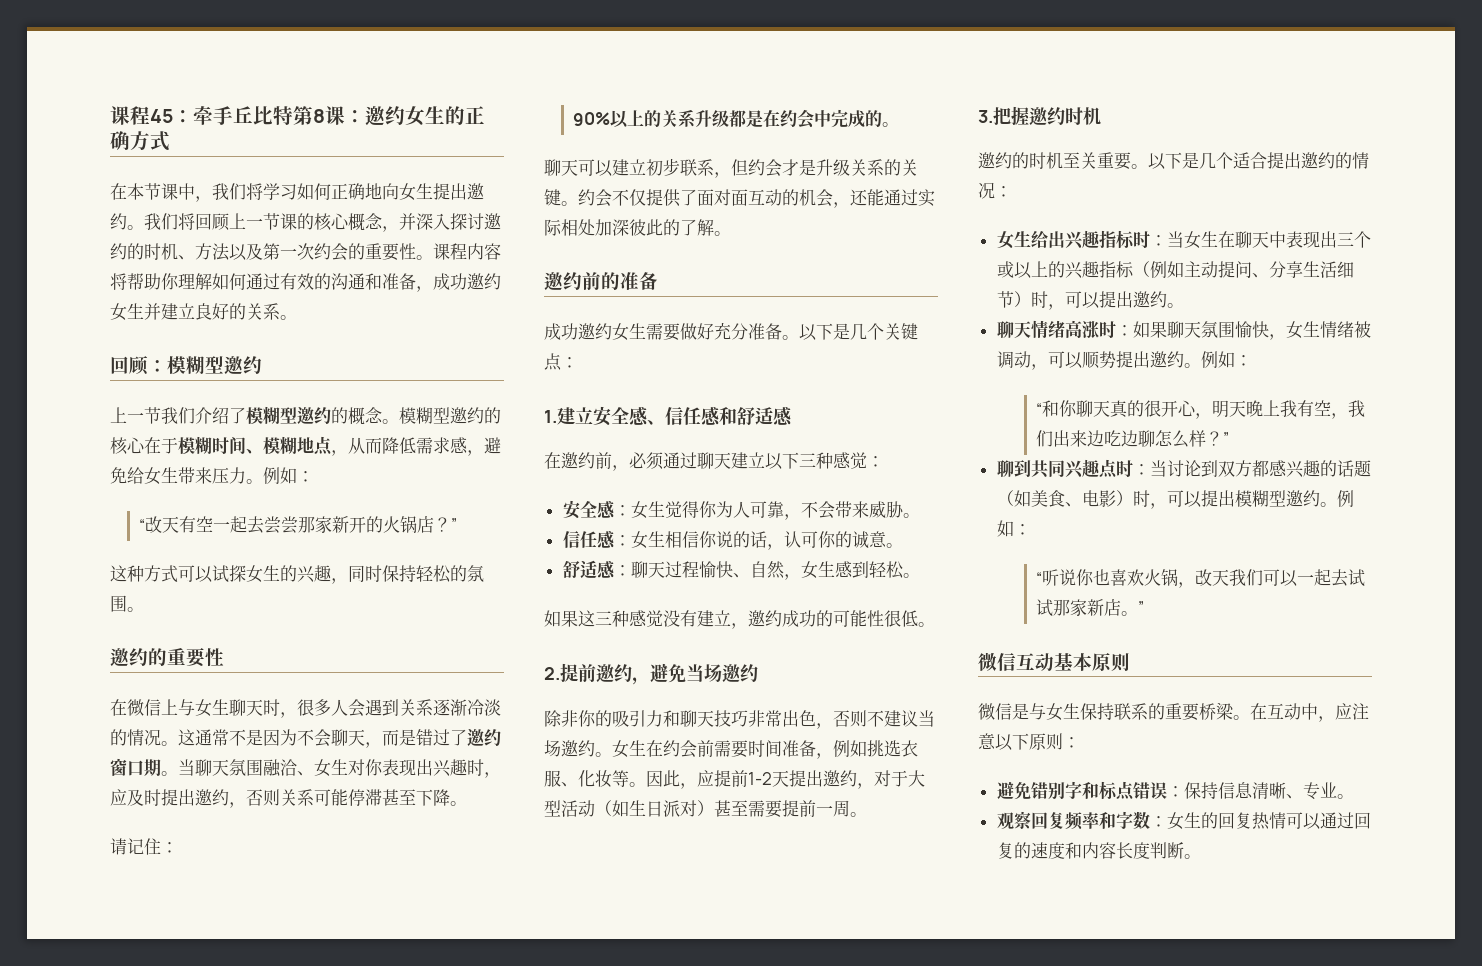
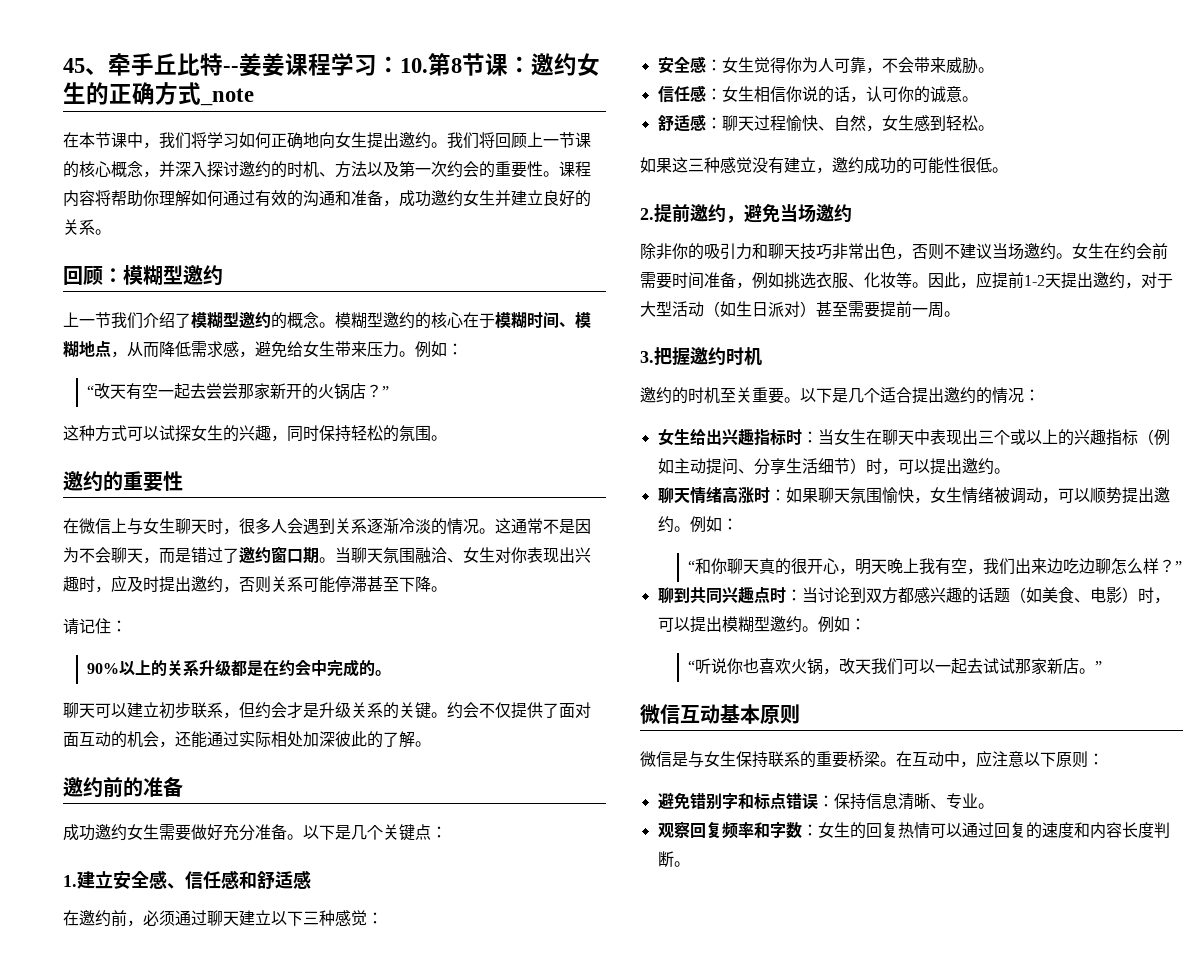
- 课程45：牵手丘比特第8课：邀约女生的正确方式
+ 45、牵手丘比特--姜姜课程学习：10.第8节课：邀约女生的正确方式_note

